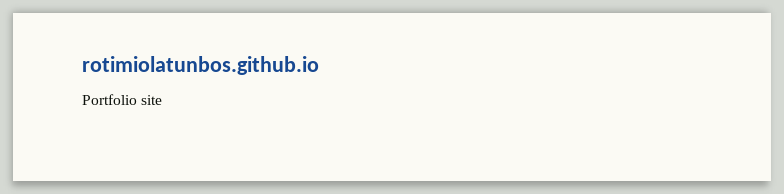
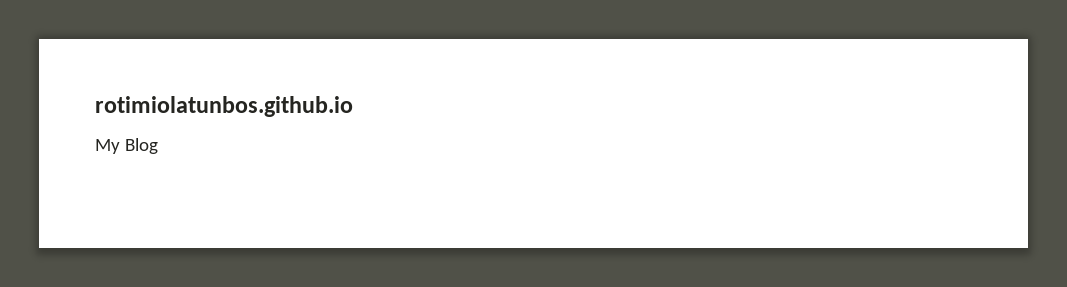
- Portfolio site
+ My Blog

